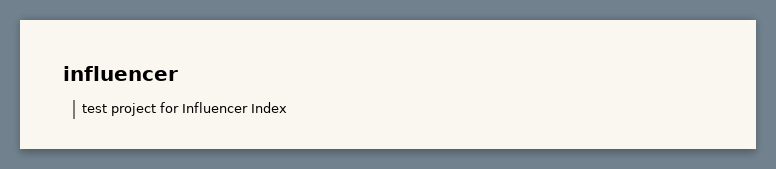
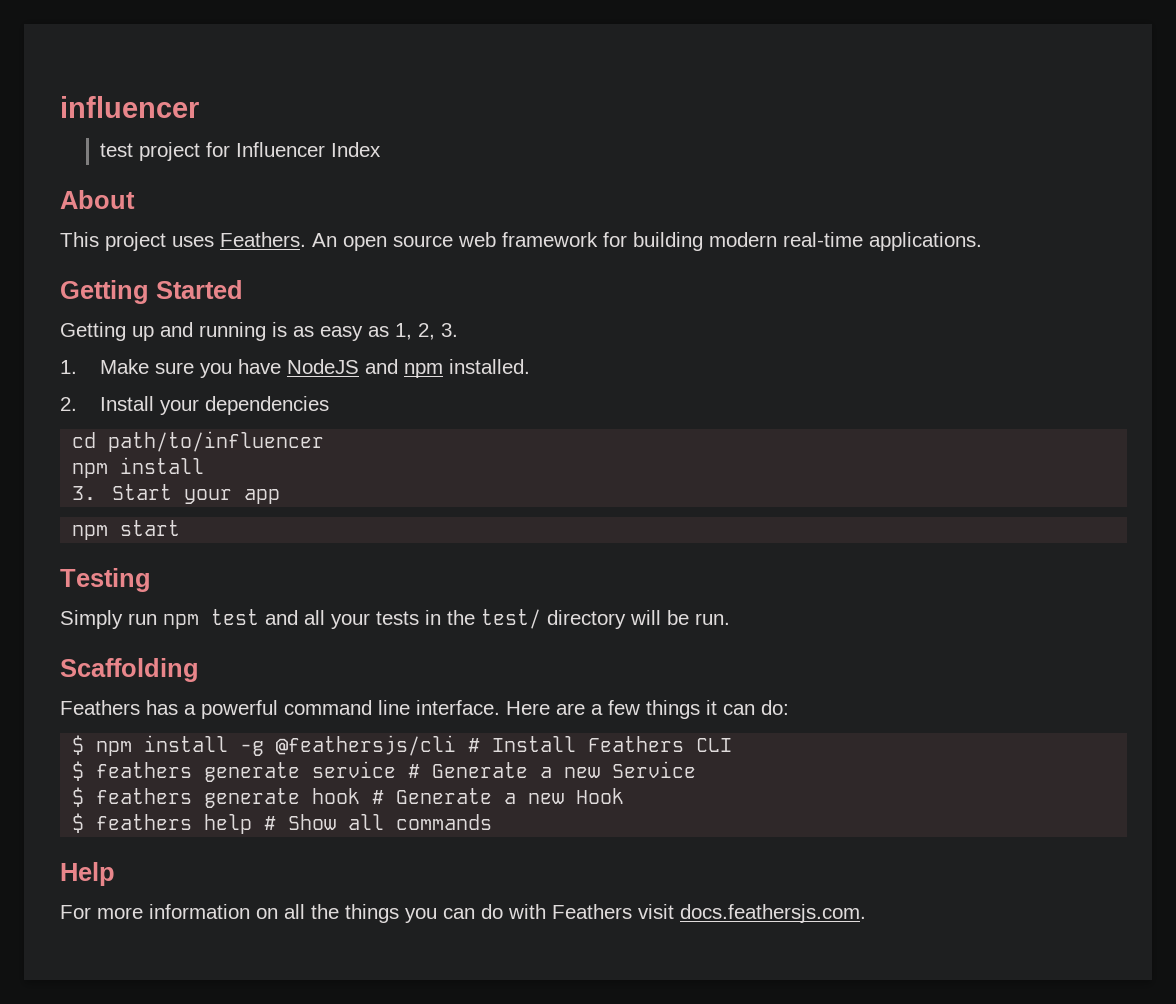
+ About
+ This project uses Feathers. An open source web framework for building modern real-time applications.
+ Getting Started
+ Getting up and running is as easy as 1, 2, 3.
+ 1. Make sure you have NodeJS and npm installed.
+ 2. Install your dependencies
+ cd path/to/influencer
+ npm install
+ 3. Start your app
+ npm start
+ Testing
+ Simply run npm test and all your tests in the test/ directory will be run.
+ Scaffolding
+ Feathers has a powerful command line interface. Here are a few things it can do:
+ $ npm install -g @feathersjs/cli # Install Feathers CLI
+ $ feathers generate service # Generate a new Service
+ $ feathers generate hook # Generate a new Hook
+ $ feathers help # Show all commands
+ Help
+ For more information on all the things you can do with Feathers visit docs.feathersjs.com.

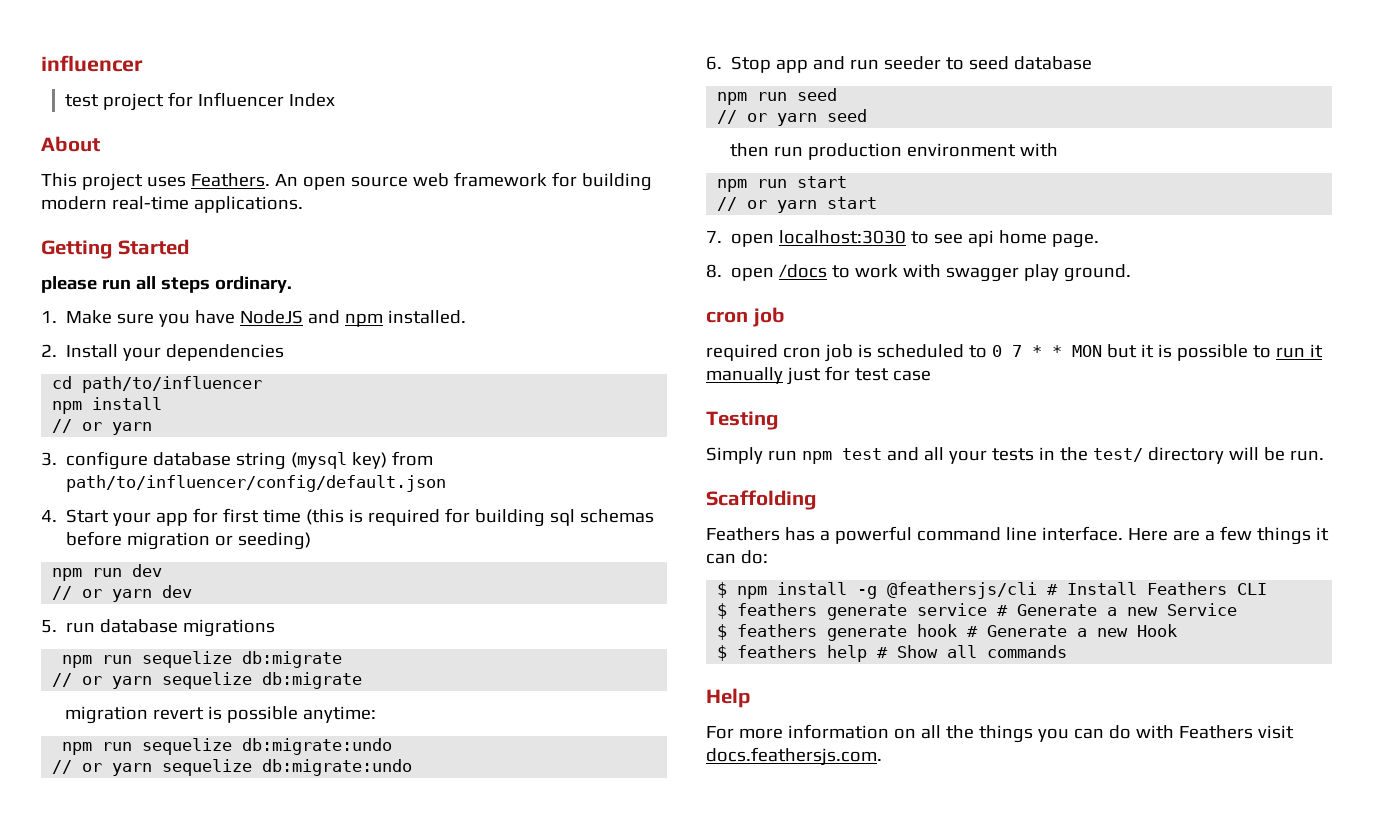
- Getting up and running is as easy as 1, 2, 3.
+ please run all steps ordinary.
  cd path/to/influencer
  npm install
- 3. Start your app
- npm start
+ // or yarn
+ 3. configure database string (mysql key) from path/to/influencer/config/default.json
+ 4. Start your app for first time (this is required for building sql schemas before migration or seeding)
+ npm run dev
+ // or yarn dev
+ 5. run database migrations
+ npm run sequelize db:migrate
+ // or yarn sequelize db:migrate
+ migration revert is possible anytime:
+ npm run sequelize db:migrate:undo
+ // or yarn sequelize db:migrate:undo
+ 6. Stop app and run seeder to seed database
+ npm run seed
+ // or yarn seed
+ then run production environment with
+ npm run start
+ // or yarn start
+ 7. open localhost:3030 to see api home page.
+ 8. open /docs to work with swagger play ground.
+ cron job
+ required cron job is scheduled to 0 7 * * MON but it is possible to run it manually just for test case

